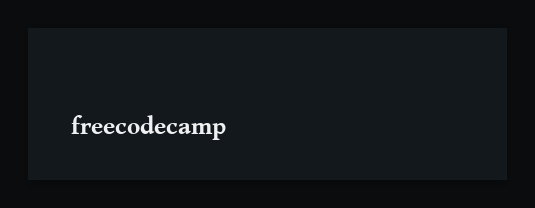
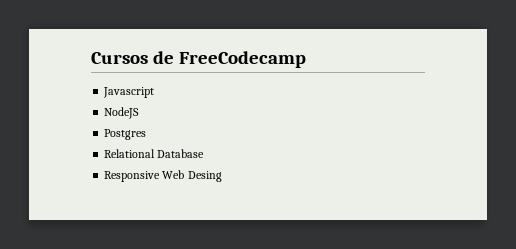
- freecodecamp
+ Cursos de FreeCodecamp
+ Javascript
+ NodeJS
+ Postgres
+ Relational Database
+ Responsive Web Desing

